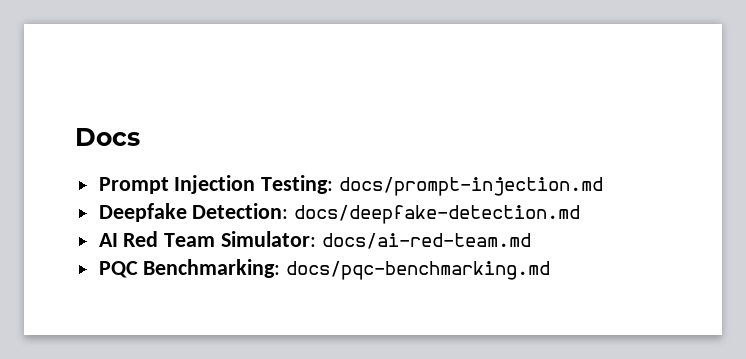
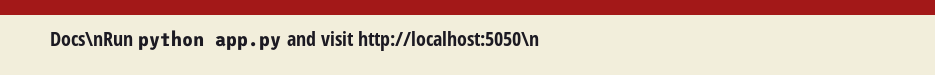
- Docs
- Prompt Injection Testing: docs/prompt-injection.md
- Deepfake Detection: docs/deepfake-detection.md
- AI Red Team Simulator: docs/ai-red-team.md
- PQC Benchmarking: docs/pqc-benchmarking.md
+ Docs\nRun python app.py and visit http://localhost:5050\n

